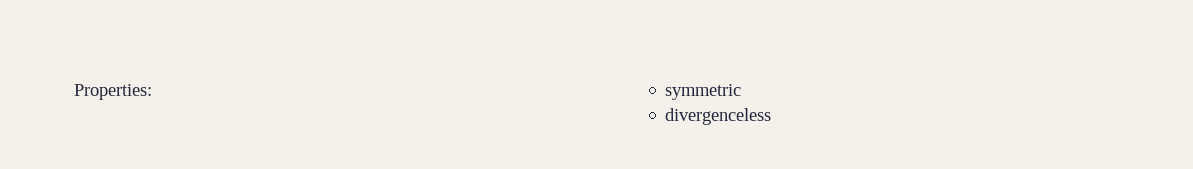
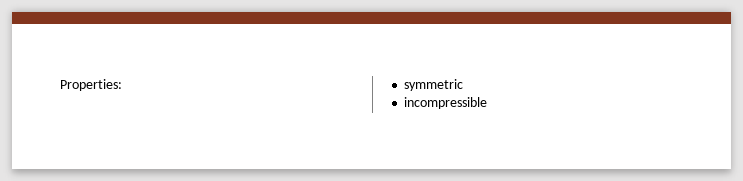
- divergenceless
+ incompressible

